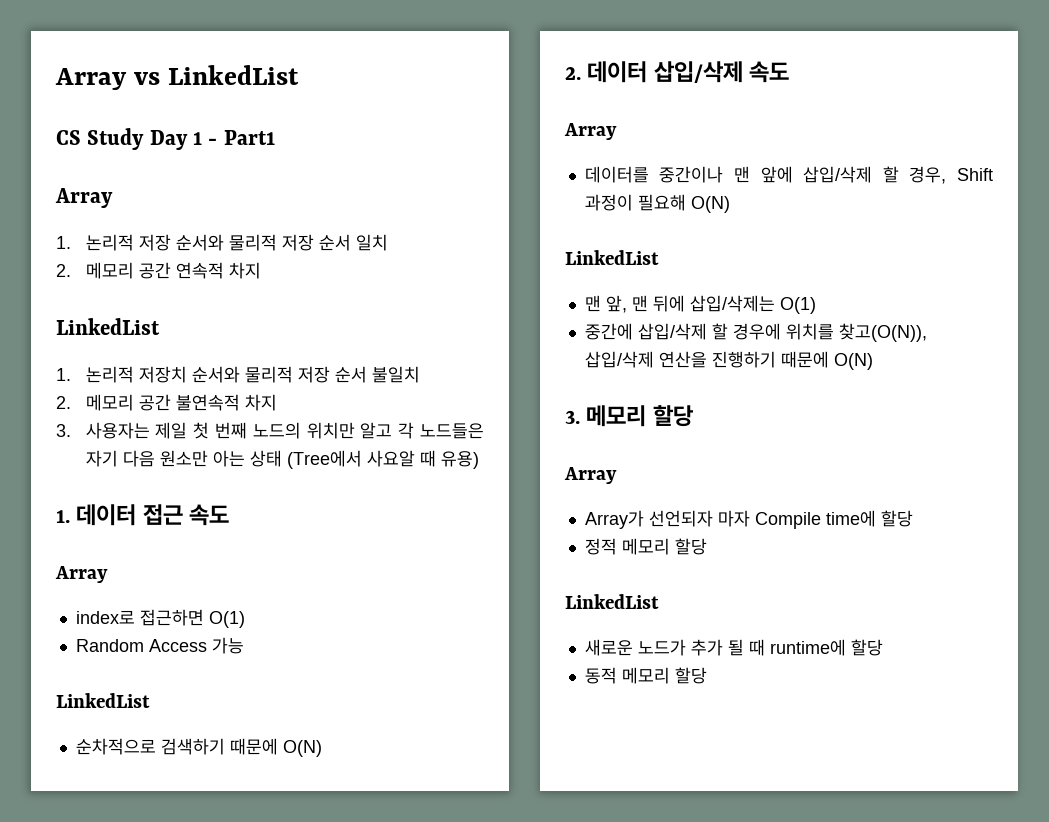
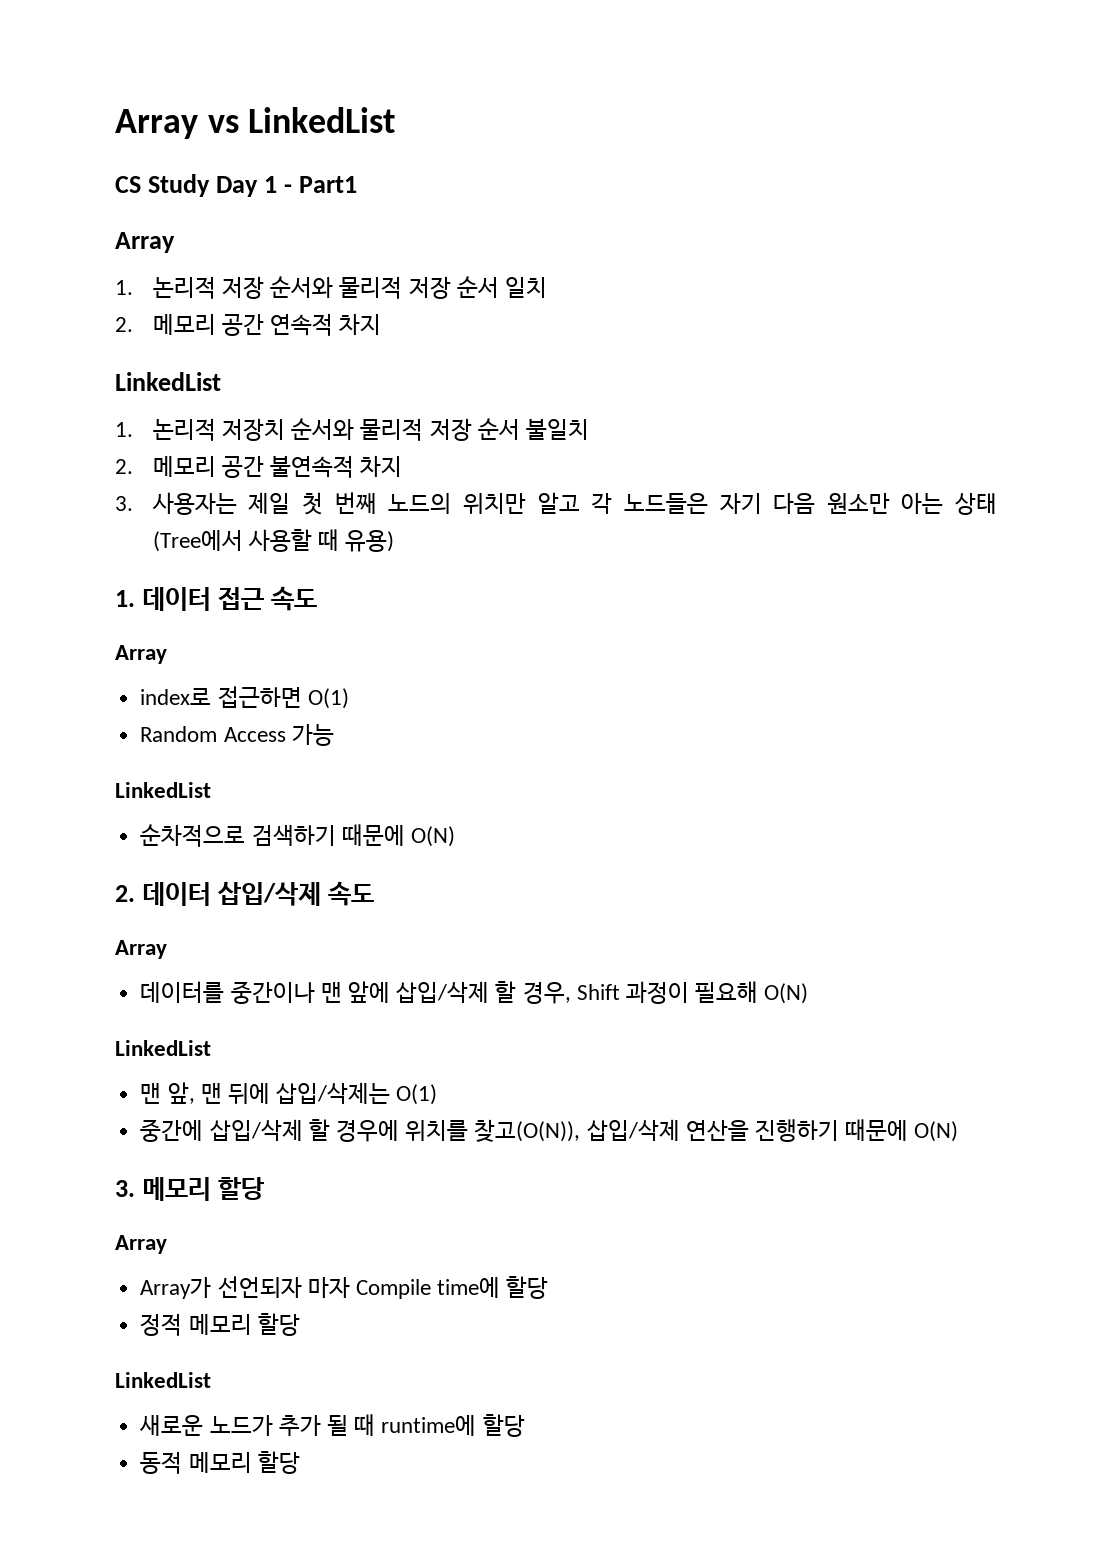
- 3. 사용자는 제일 첫 번째 노드의 위치만 알고 각 노드들은 자기 다음 원소만 아는 상태 (Tree에서 사요알 때 유용)
+ 3. 사용자는 제일 첫 번째 노드의 위치만 알고 각 노드들은 자기 다음 원소만 아는 상태 (Tree에서 사용할 때 유용)

